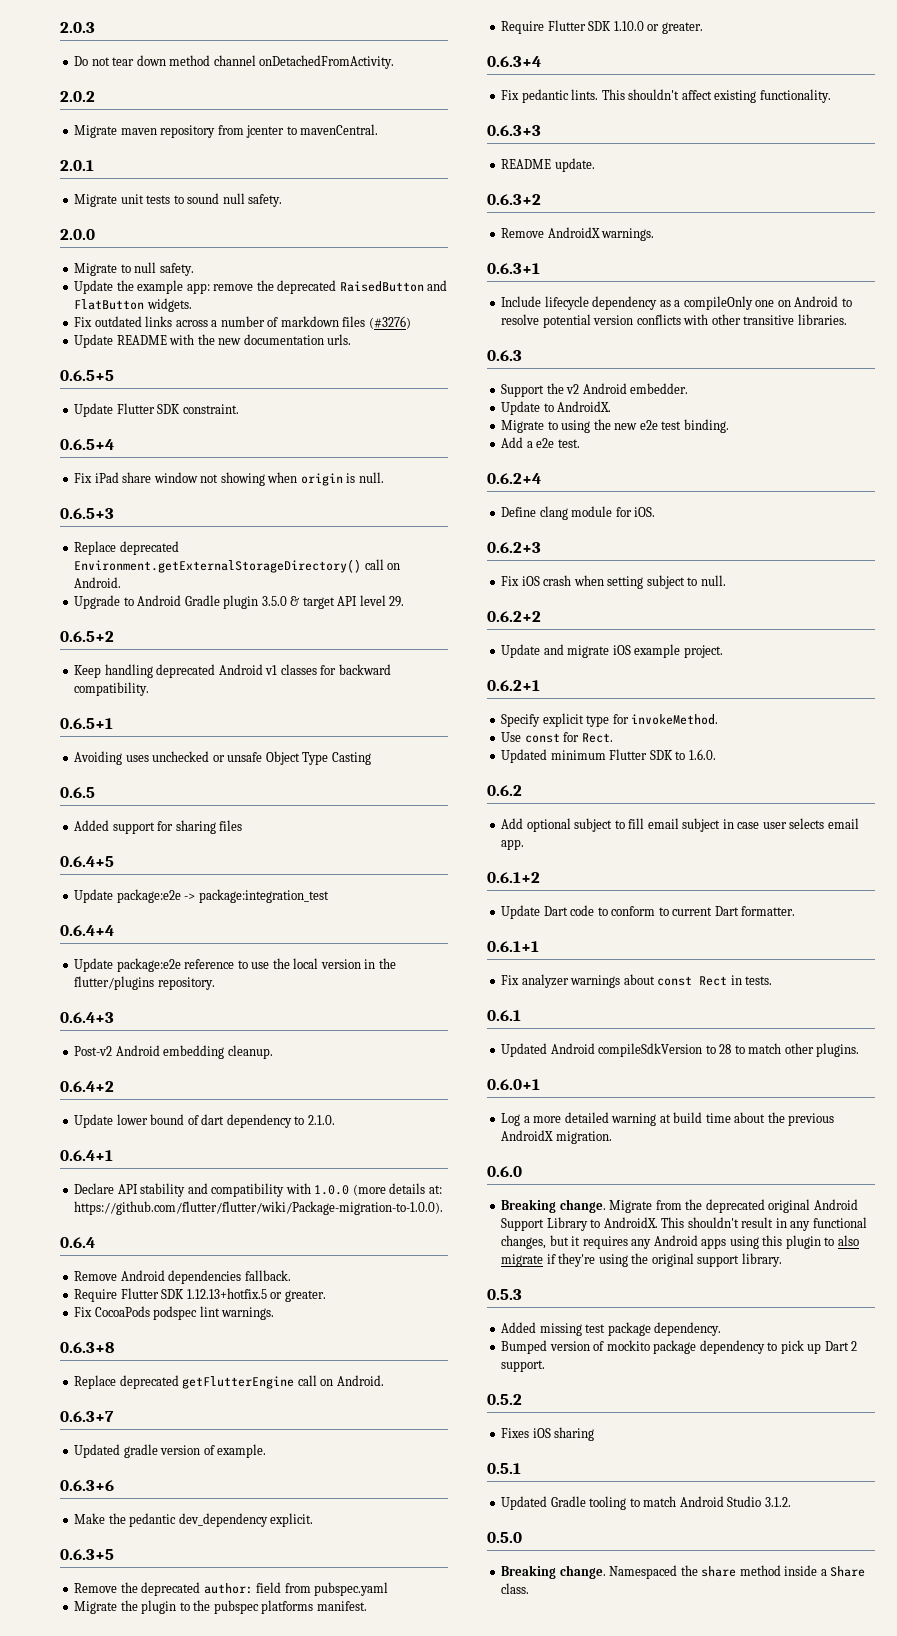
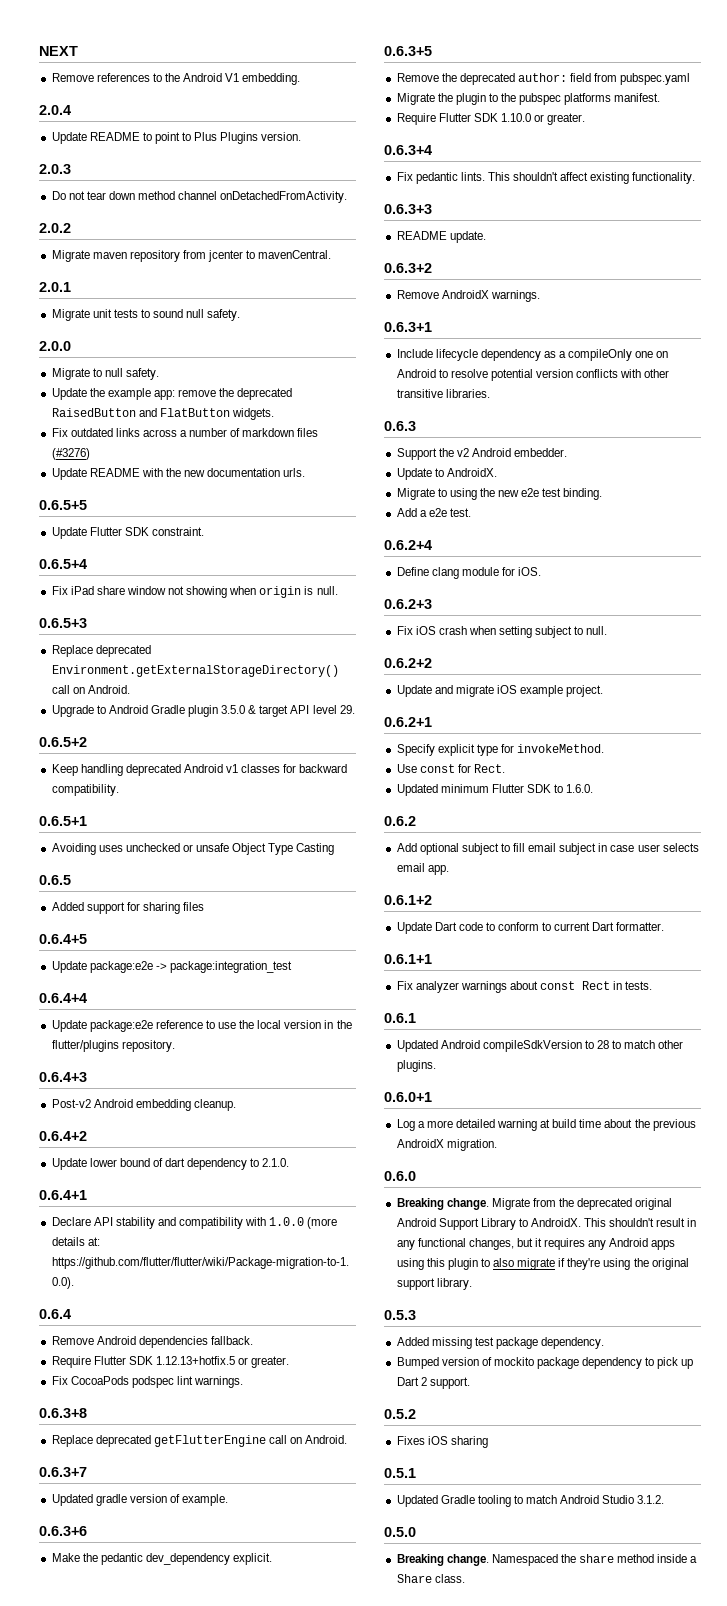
+ NEXT
+ Remove references to the Android V1 embedding.
+ 2.0.4
+ Update README to point to Plus Plugins version.

